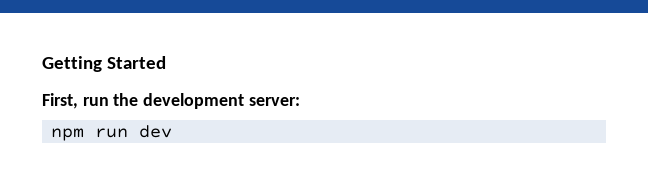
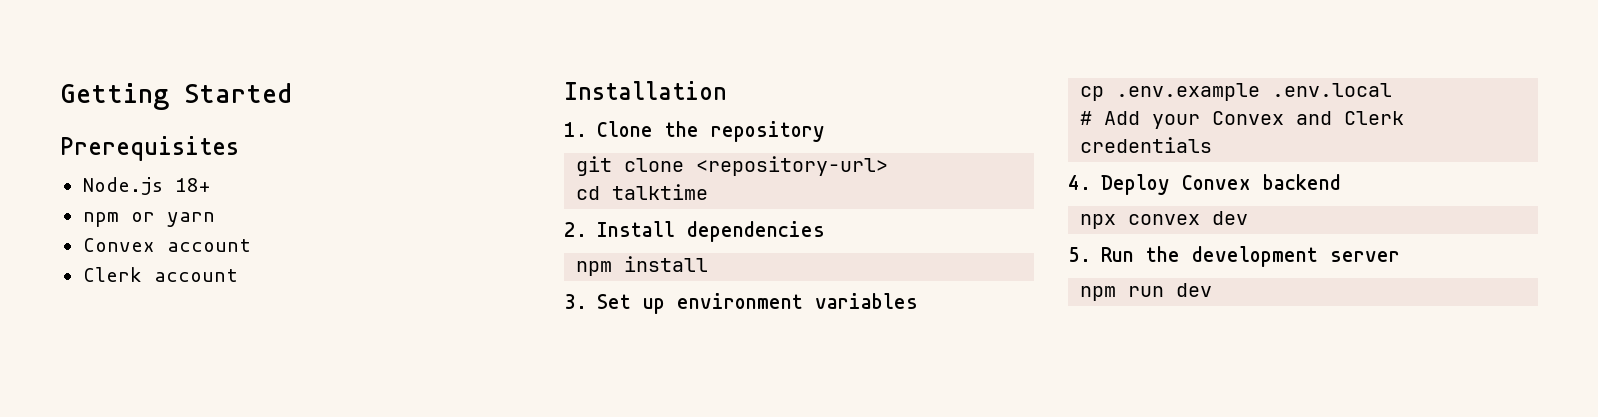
- First, run the development server:
+ Prerequisites
+ Node.js 18+
+ npm or yarn
+ Convex account
+ Clerk account
+ Installation
+ 1. Clone the repository
+ git clone <repository-url>
+ cd talktime
+ 2. Install dependencies
+ npm install
+ 3. Set up environment variables
+ cp .env.example .env.local
+ # Add your Convex and Clerk credentials
+ 4. Deploy Convex backend
+ npx convex dev
+ 5. Run the development server

